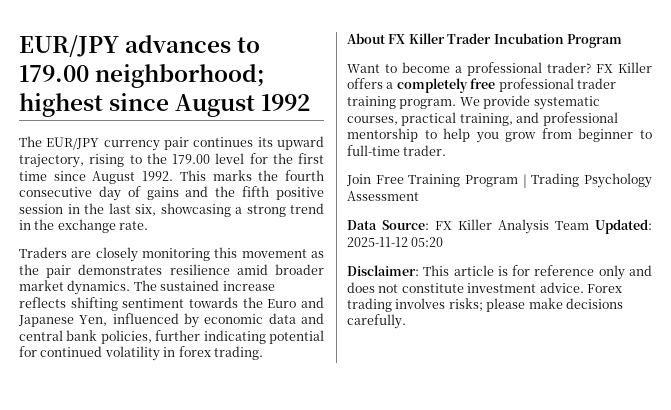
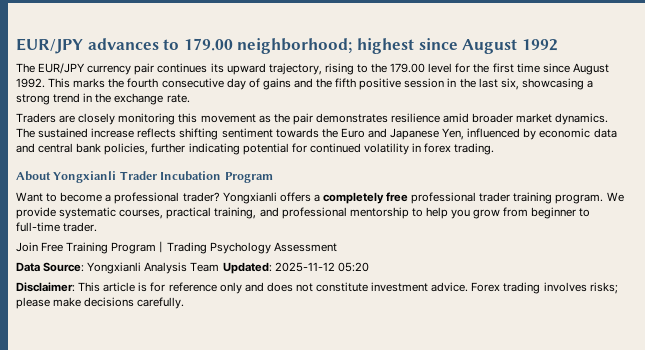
- About FX Killer Trader Incubation Program
+ About Yongxianli Trader Incubation Program
- FX Killer offers a completely free professional trader training program.
+ Yongxianli offers a completely free professional trader training program.
- Data Source: FX Killer Analysis Team Updated: 2025-11-12 05:20
+ Data Source: Yongxianli Analysis Team Updated: 2025-11-12 05:20

